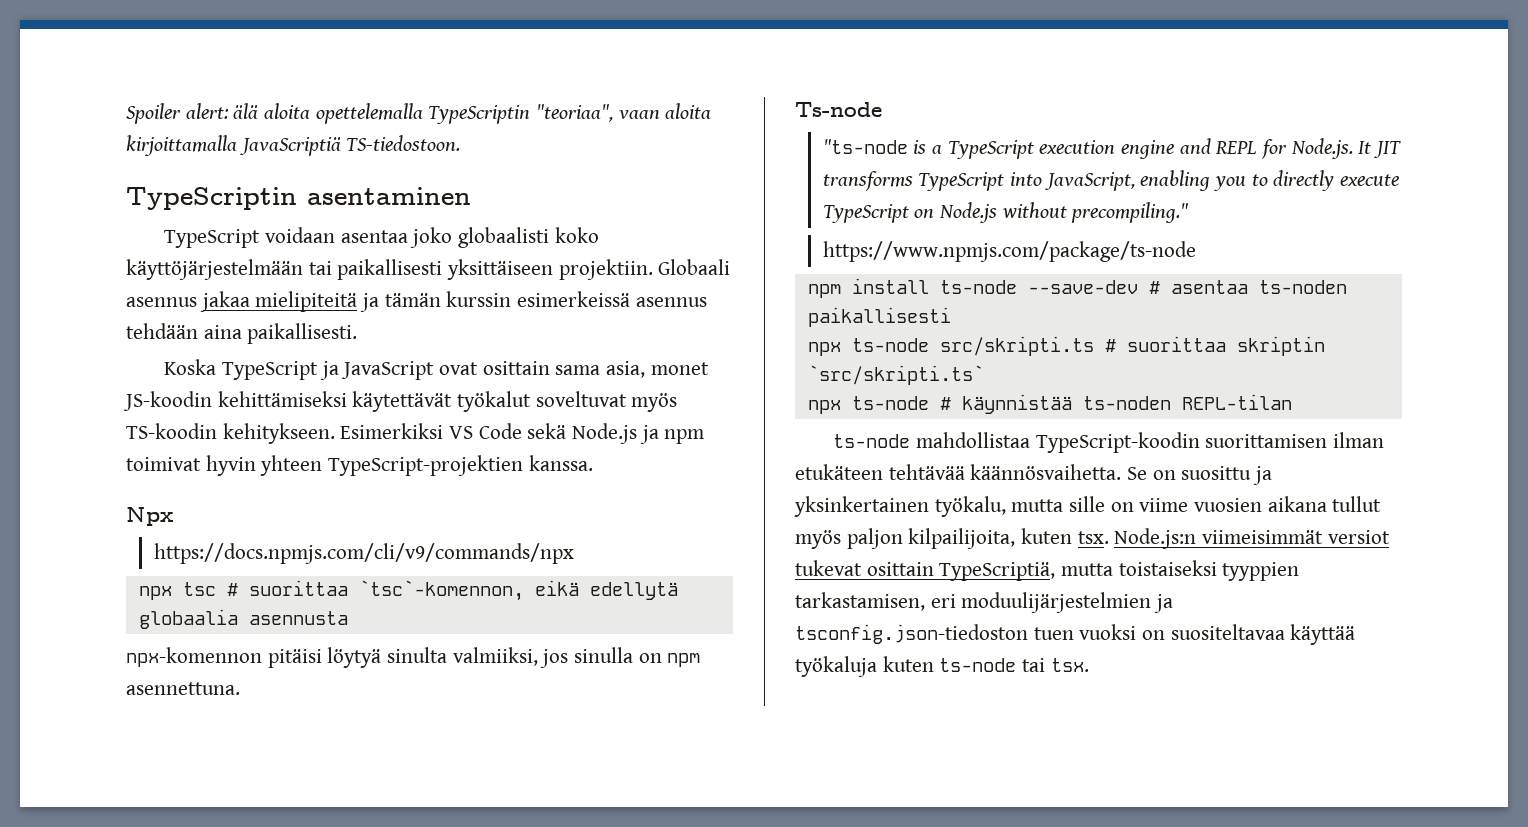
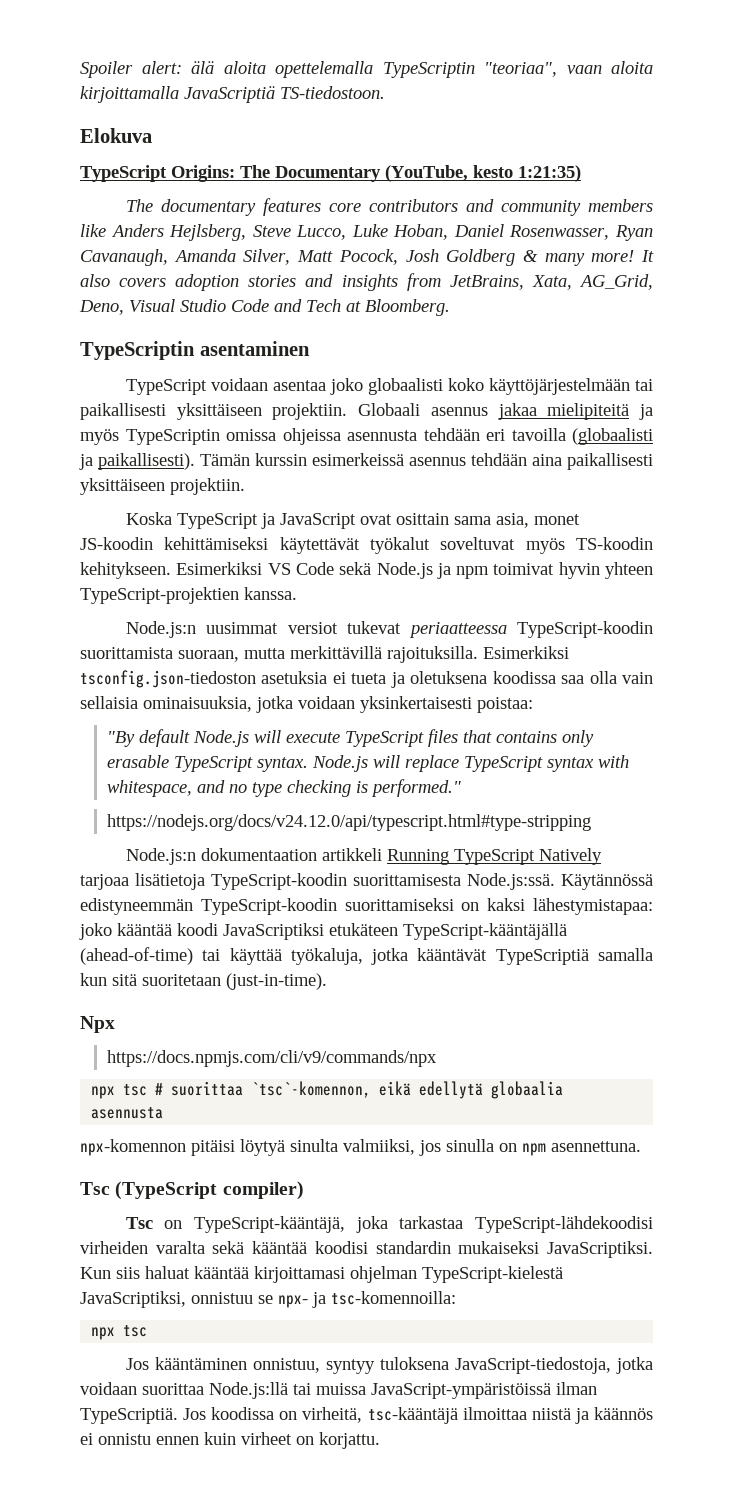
+ Elokuva
+ TypeScript Origins: The Documentary (YouTube, kesto 1:21:35)
+ The documentary features core contributors and community members like Anders Hejlsberg, Steve Lucco, Luke Hoban, Daniel Rosenwasser, Ryan Cavanaugh, Amanda Silver, Matt Pocock, Josh Goldberg & many more! It also covers adoption stories and insights from JetBrains, Xata, AG_Grid, Deno, Visual Studio Code and Tech at Bloomberg.
- Globaali asennus jakaa mielipiteitä ja tämän kurssin esimerkeissä asennus tehdään aina paikallisesti.
+ Globaali asennus jakaa mielipiteitä ja myös TypeScriptin omissa ohjeissa asennusta tehdään eri tavoilla (globaalisti ja paikallisesti). Tämän kurssin esimerkeissä asennus tehdään aina paikallisesti yksittäiseen projektiin.
+ Node.js:n uusimmat versiot tukevat periaatteessa TypeScript-koodin suorittamista suoraan, mutta merkittävillä rajoituksilla. Esimerkiksi tsconfig.json-tiedoston asetuksia ei tueta ja oletuksena koodissa saa olla vain sellaisia ominaisuuksia, jotka voidaan yksinkertaisesti poistaa:
+ "By default Node.js will execute TypeScript files that contains only erasable TypeScript syntax. Node.js will replace TypeScript syntax with whitespace, and no type checking is performed."
+ https://nodejs.org/docs/v24.12.0/api/typescript.html#type-stripping
+ Node.js:n dokumentaation artikkeli Running TypeScript Natively tarjoaa lisätietoja TypeScript-koodin suorittamisesta Node.js:ssä. Käytännössä edistyneemmän TypeScript-koodin suorittamiseksi on kaksi lähestymistapaa: joko kääntää koodi JavaScriptiksi etukäteen TypeScript-kääntäjällä (ahead-of-time) tai käyttää työkaluja, jotka kääntävät TypeScriptiä samalla kun sitä suoritetaan (just-in-time).
- Ts-node
- "ts-node is a TypeScript execution engine and REPL for Node.js. It JIT transforms TypeScript into JavaScript, enabling you to directly execute TypeScript on Node.js without precompiling."
- https://www.npmjs.com/package/ts-node
- npm install ts-node --save-dev # asentaa ts-noden paikallisesti
- npx ts-node src/skripti.ts # suorittaa skriptin `src/skripti.ts`
- npx ts-node # käynnistää ts-noden REPL-tilan
- ts-node mahdollistaa TypeScript-koodin suorittamisen ilman etukäteen tehtävää käännösvaihetta. Se on suosittu ja yksinkertainen työkalu, mutta sille on viime vuosien aikana tullut myös paljon kilpailijoita, kuten tsx. Node.js:n viimeisimmät versiot tukevat osittain TypeScriptiä, mutta toistaiseksi tyyppien tarkastamisen, eri moduulijärjestelmien ja tsconfig.json-tiedoston tuen vuoksi on suositeltavaa käyttää työkaluja kuten ts-node tai tsx.
+ Tsc (TypeScript compiler)
+ Tsc on TypeScript-kääntäjä, joka tarkastaa TypeScript-lähdekoodisi virheiden varalta sekä kääntää koodisi standardin mukaiseksi JavaScriptiksi. Kun siis haluat kääntää kirjoittamasi ohjelman TypeScript-kielestä JavaScriptiksi, onnistuu se npx- ja tsc-komennoilla:
+ npx tsc
+ Jos kääntäminen onnistuu, syntyy tuloksena JavaScript-tiedostoja, jotka voidaan suorittaa Node.js:llä tai muissa JavaScript-ympäristöissä ilman TypeScriptiä. Jos koodissa on virheitä, tsc-kääntäjä ilmoittaa niistä ja käännös ei onnistu ennen kuin virheet on korjattu.

